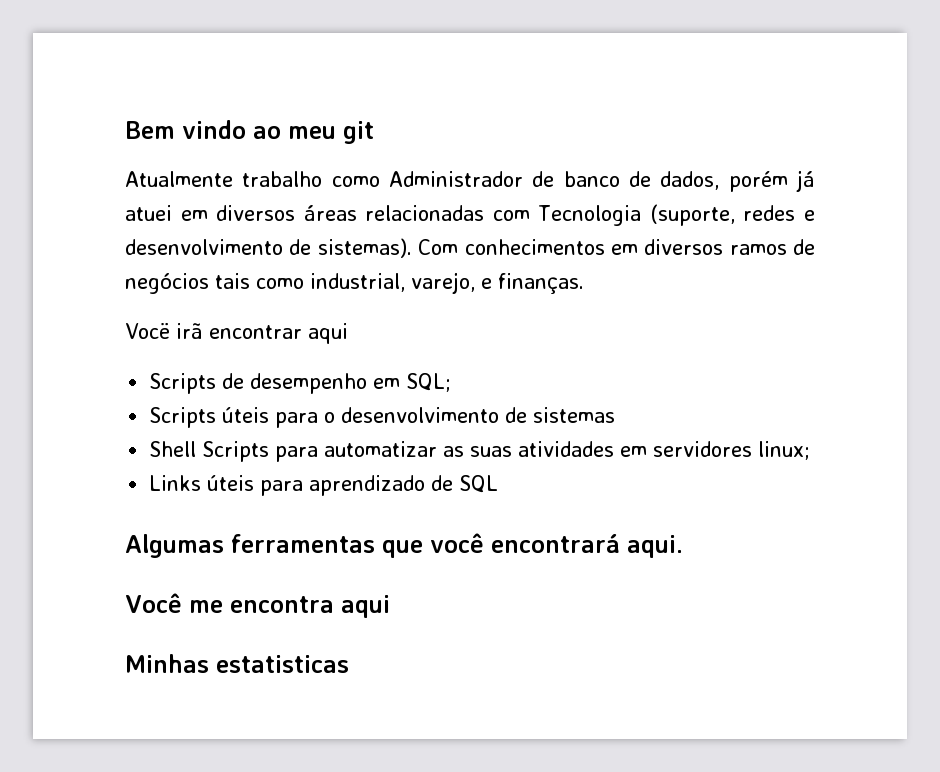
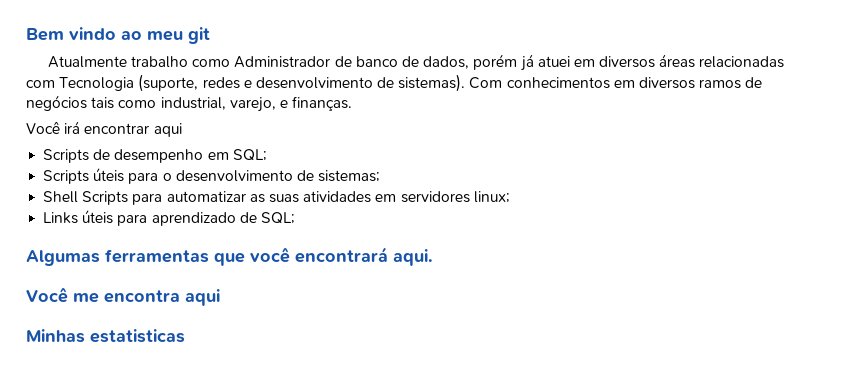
- Vocë irã encontrar aqui
+ Você irá encontrar aqui
- Scripts úteis para o desenvolvimento de sistemas
+ Scripts úteis para o desenvolvimento de sistemas;
- Links úteis para aprendizado de SQL
+ Links úteis para aprendizado de SQL;

